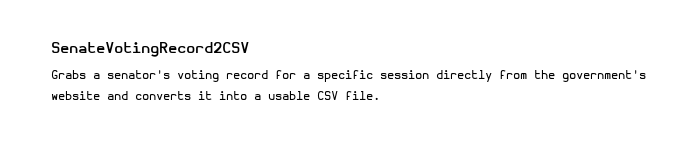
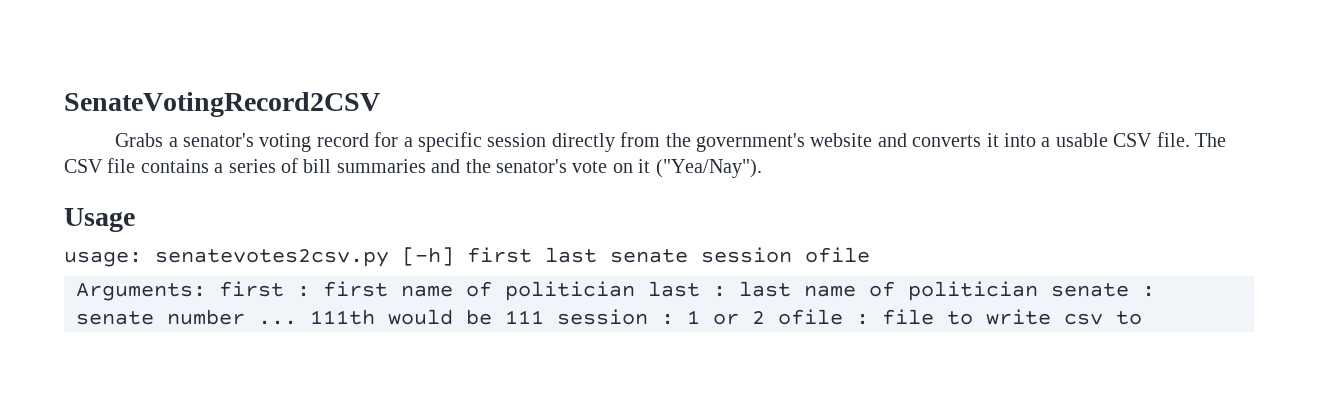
+ The CSV file contains a series of bill summaries and the senator's vote on it ("Yea/Nay").
+ Usage
+ usage: senatevotes2csv.py [-h] first last senate session ofile
+ Arguments: first : first name of politician last : last name of politician senate : senate number ... 111th would be 111 session : 1 or 2 ofile : file to write csv to

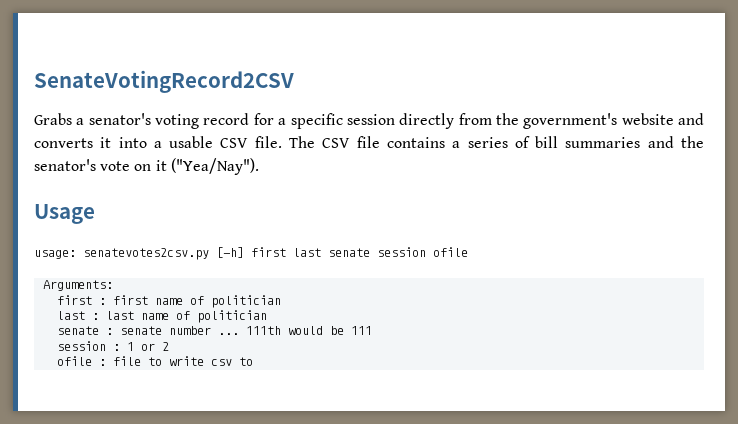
- Arguments: first : first name of politician last : last name of politician senate : senate number ...
+ Arguments:
+ first : first name of politician
+ last : last name of politician
+ senate : senate number ...
- 111th would be 111 session : 1 or 2 ofile : file to write csv to
+ 111th would be 111
+ session : 1 or 2
+ ofile : file to write csv to

